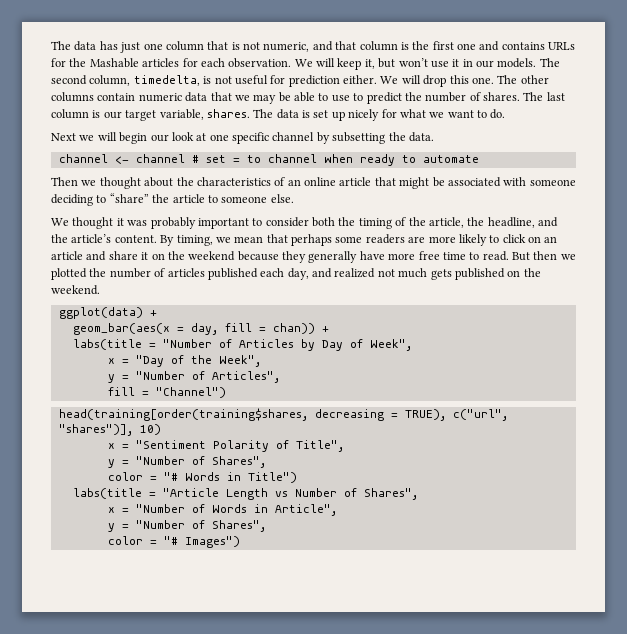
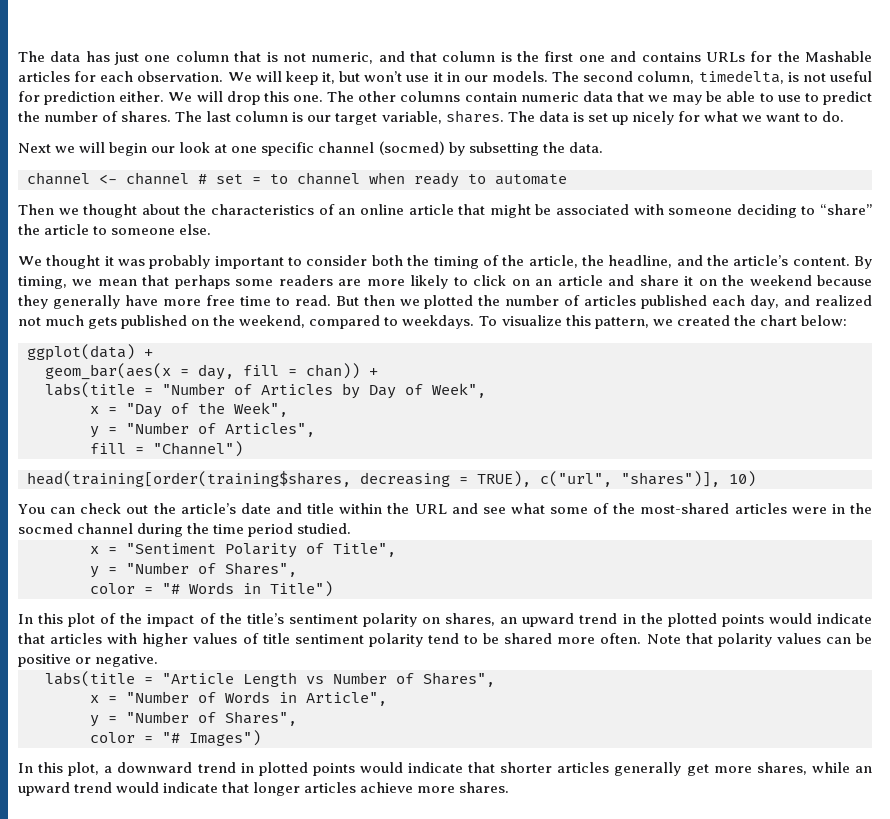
- Next we will begin our look at one specific channel by subsetting the data.
+ Next we will begin our look at one specific channel (socmed) by subsetting the data.
- But then we plotted the number of articles published each day, and realized not much gets published on the weekend.
+ But then we plotted the number of articles published each day, and realized not much gets published on the weekend, compared to weekdays. To visualize this pattern, we created the chart below:
+ You can check out the article’s date and title within the URL and see what some of the most-shared articles were in the socmed channel during the time period studied.
+ In this plot of the impact of the title’s sentiment polarity on shares, an upward trend in the plotted points would indicate that articles with higher values of title sentiment polarity tend to be shared more often. Note that polarity values can be positive or negative.
+ In this plot, a downward trend in plotted points would indicate that shorter articles generally get more shares, while an upward trend would indicate that longer articles achieve more shares.

